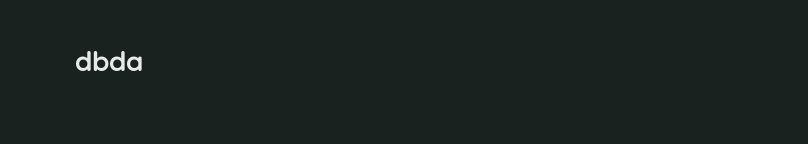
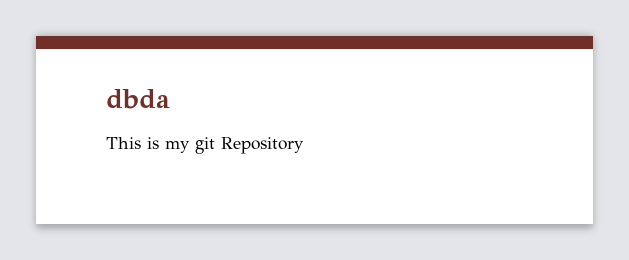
+ This is my git Repository

